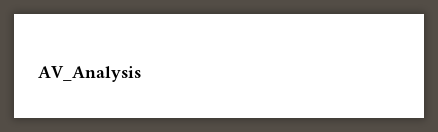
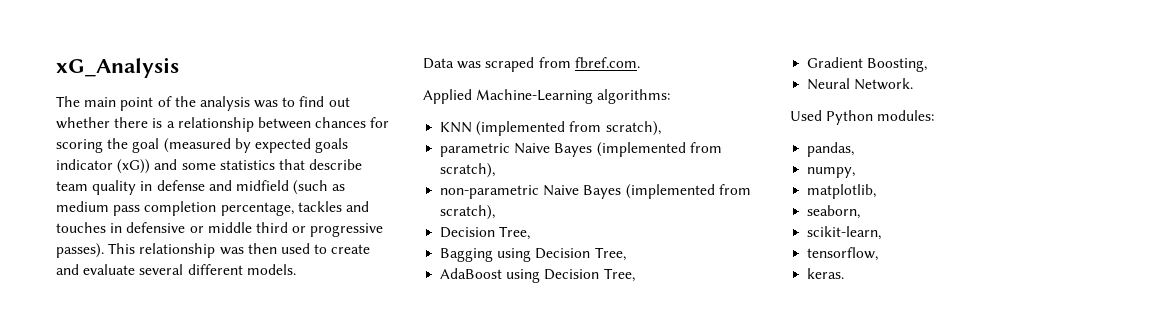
- AV_Analysis
+ xG_Analysis
+ The main point of the analysis was to find out whether there is a relationship between chances for scoring the goal (measured by expected goals indicator (xG)) and some statistics that describe team quality in defense and midfield (such as medium pass completion percentage, tackles and touches in defensive or middle third or progressive passes). This relationship was then used to create and evaluate several different models.
+ Data was scraped from fbref.com.
+ Applied Machine-Learning algorithms:
+ KNN (implemented from scratch),
+ parametric Naive Bayes (implemented from scratch),
+ non-parametric Naive Bayes (implemented from scratch),
+ Decision Tree,
+ Bagging using Decision Tree,
+ AdaBoost using Decision Tree,
+ Gradient Boosting,
+ Neural Network.
+ Used Python modules:
+ pandas,
+ numpy,
+ matplotlib,
+ seaborn,
+ scikit-learn,
+ tensorflow,
+ keras.

